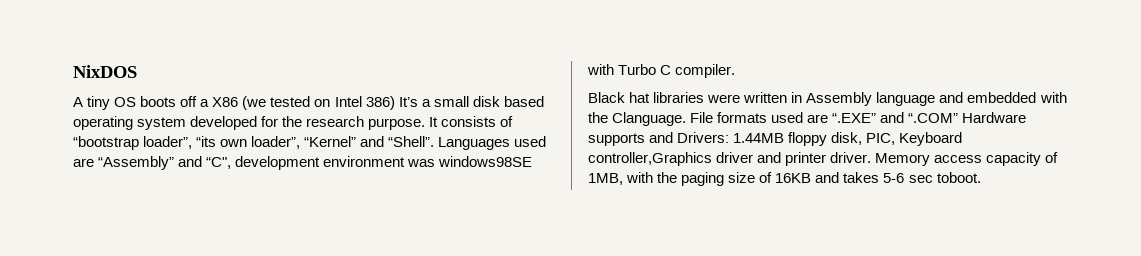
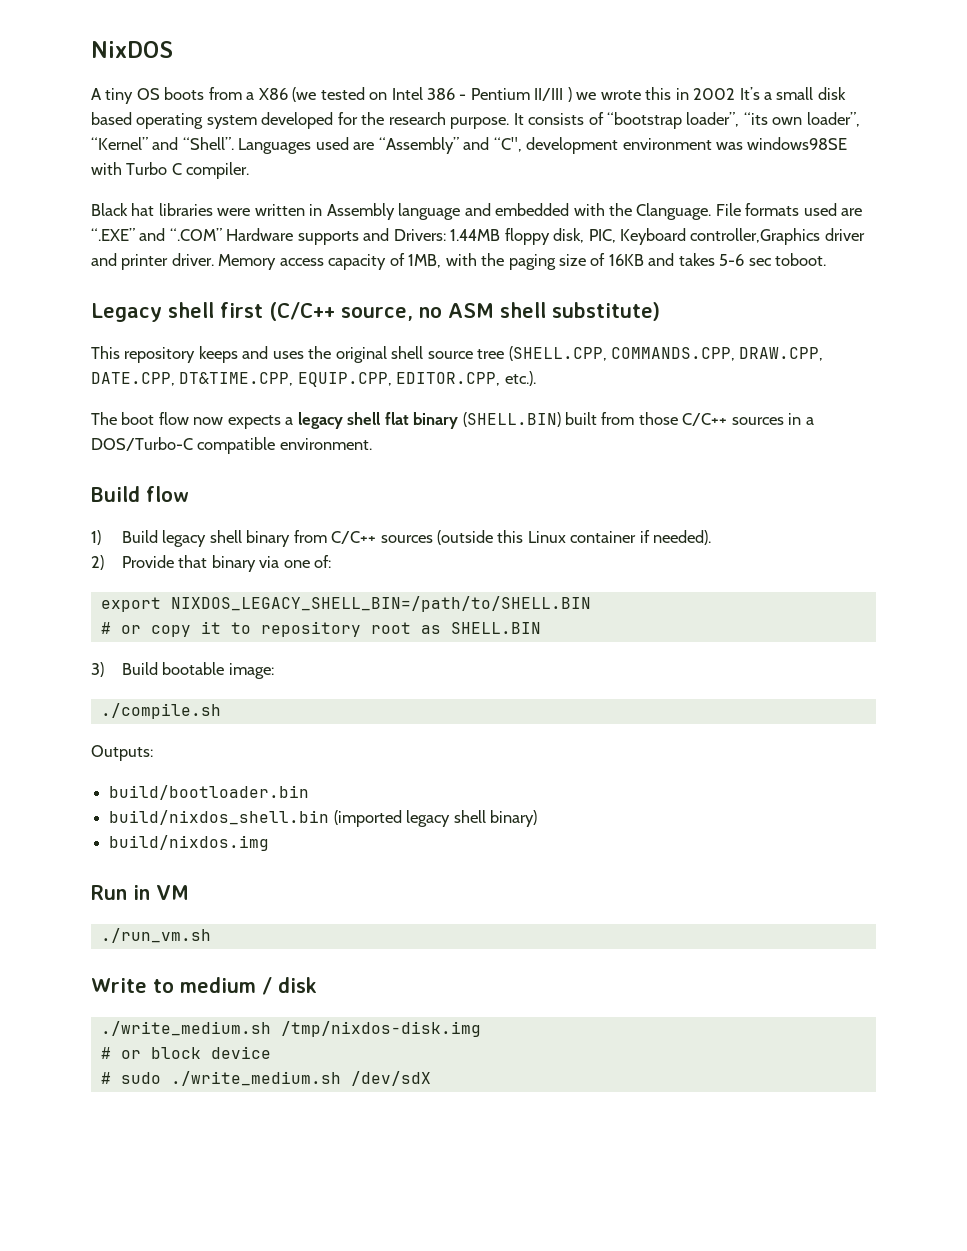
- A tiny OS boots off a X86 (we tested on Intel 386) It’s a small disk based operating system developed for the research purpose.
+ A tiny OS boots from a X86 (we tested on Intel 386 - Pentium II/III ) we wrote this in 2002 It’s a small disk based operating system developed for the research purpose.
+ Legacy shell first (C/C++ source, no ASM shell substitute)
+ This repository keeps and uses the original shell source tree (SHELL.CPP, COMMANDS.CPP, DRAW.CPP, DATE.CPP, DT&TIME.CPP, EQUIP.CPP, EDITOR.CPP, etc.).
+ The boot flow now expects a legacy shell flat binary (SHELL.BIN) built from those C/C++ sources in a DOS/Turbo-C compatible environment.
+ Build flow
+ 1) Build legacy shell binary from C/C++ sources (outside this Linux container if needed).
+ 2) Provide that binary via one of:
+ export NIXDOS_LEGACY_SHELL_BIN=/path/to/SHELL.BIN
+ # or copy it to repository root as SHELL.BIN
+ 3) Build bootable image:
+ ./compile.sh
+ Outputs:
+ build/bootloader.bin
+ build/nixdos_shell.bin (imported legacy shell binary)
+ build/nixdos.img
+ Run in VM
+ ./run_vm.sh
+ Write to medium / disk
+ ./write_medium.sh /tmp/nixdos-disk.img
+ # or block device
+ # sudo ./write_medium.sh /dev/sdX

